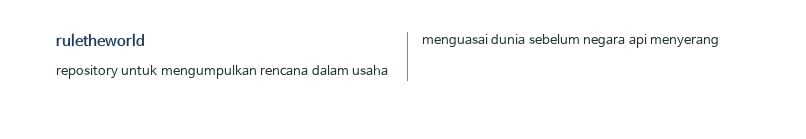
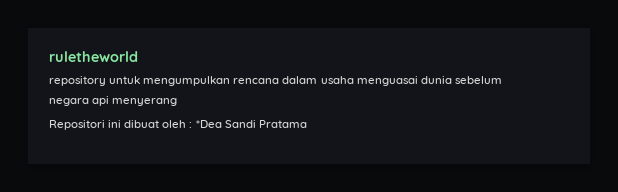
+ Repositori ini dibuat oleh : *Dea Sandi Pratama

